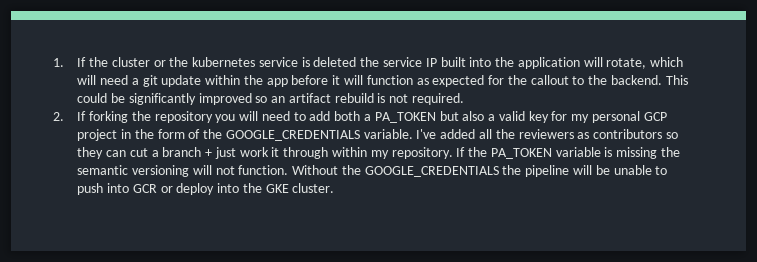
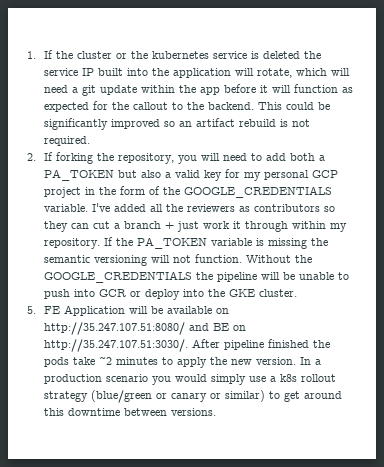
- 2. If forking the repository you will need to add both a PA_TOKEN but also a valid key for my personal GCP project in the form of the GOOGLE_CREDENTIALS variable.
+ 2. If forking the repository, you will need to add both a PA_TOKEN but also a valid key for my personal GCP project in the form of the GOOGLE_CREDENTIALS variable.
+ 5. FE Application will be available on http://35.247.107.51:8080/ and BE on http://35.247.107.51:3030/. After pipeline finished the pods take ~2 minutes to apply the new version. In a production scenario you would simply use a k8s rollout strategy (blue/green or canary or similar) to get around this downtime between versions.

